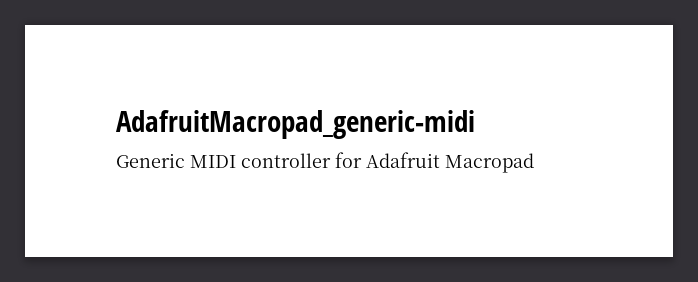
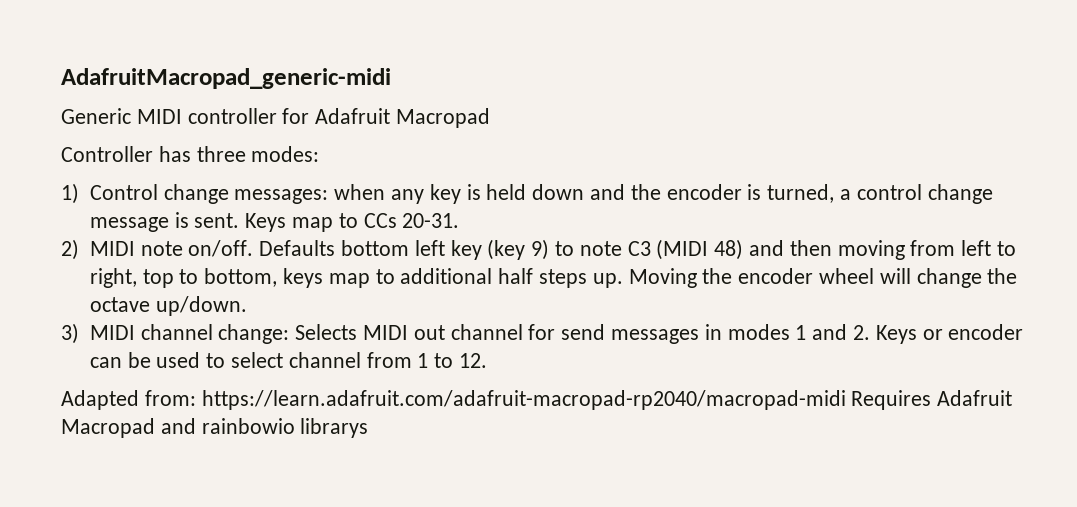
+ Controller has three modes:
+ 1) Control change messages: when any key is held down and the encoder is turned, a control change message is sent. Keys map to CCs 20-31.
+ 2) MIDI note on/off. Defaults bottom left key (key 9) to note C3 (MIDI 48) and then moving from left to right, top to bottom, keys map to additional half steps up. Moving the encoder wheel will change the octave up/down.
+ 3) MIDI channel change: Selects MIDI out channel for send messages in modes 1 and 2. Keys or encoder can be used to select channel from 1 to 12.
+ Adapted from: https://learn.adafruit.com/adafruit-macropad-rp2040/macropad-midi Requires Adafruit Macropad and rainbowio librarys

